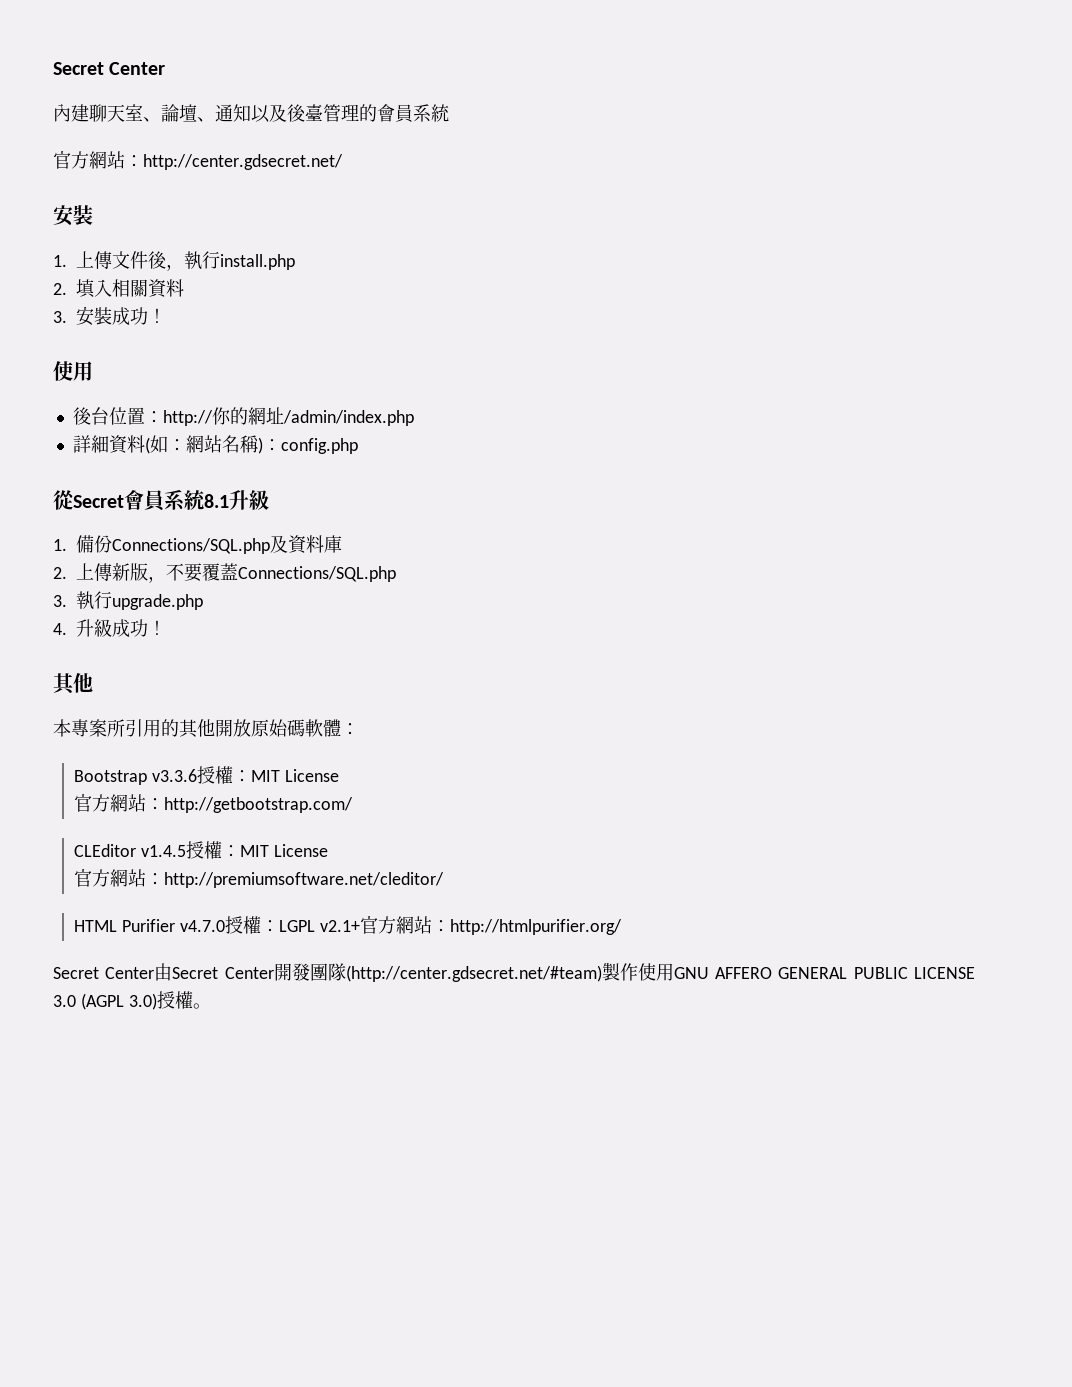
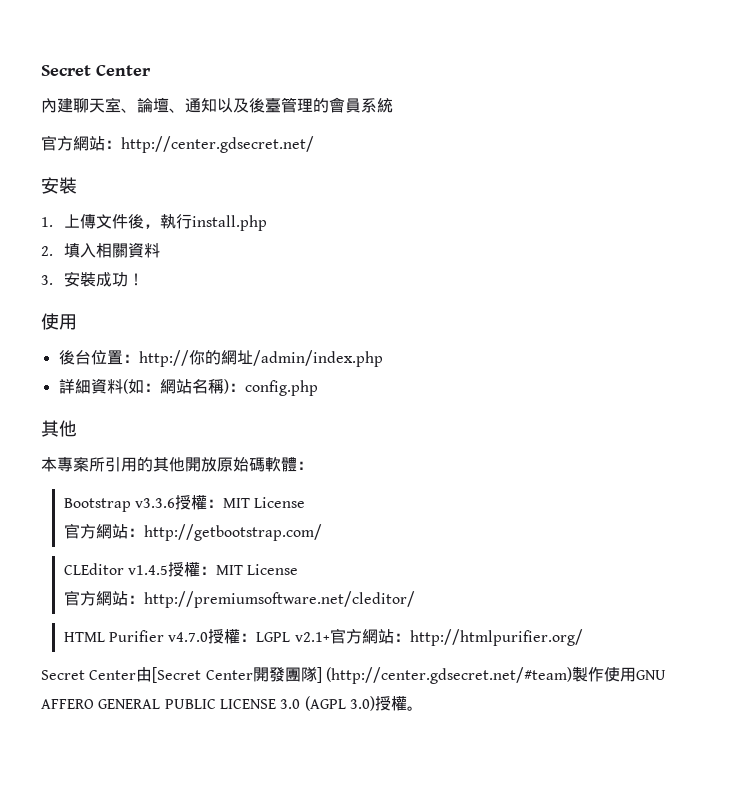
- 從Secret會員系統8.1升級
- 1.備份Connections/SQL.php及資料庫
- 2.上傳新版，不要覆蓋Connections/SQL.php
- 3.執行upgrade.php
- 4.升級成功！
- Secret Center由Secret Center開發團隊(http://center.gdsecret.net/#team)製作使用GNU AFFERO GENERAL PUBLIC LICENSE 3.0 (AGPL 3.0)授權。
+ Secret Center由[Secret Center開發團隊] (http://center.gdsecret.net/#team)製作使用GNU AFFERO GENERAL PUBLIC LICENSE 3.0 (AGPL 3.0)授權。

